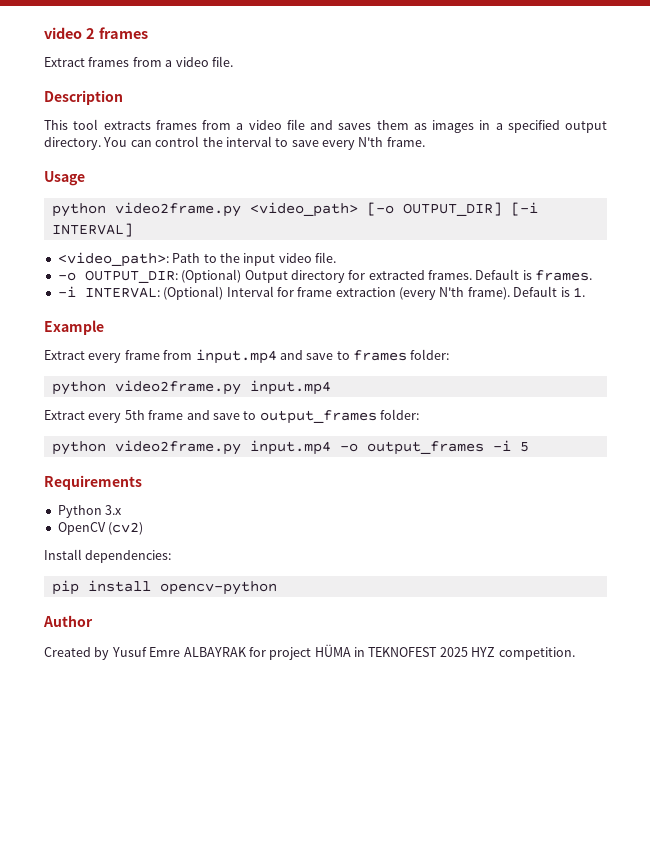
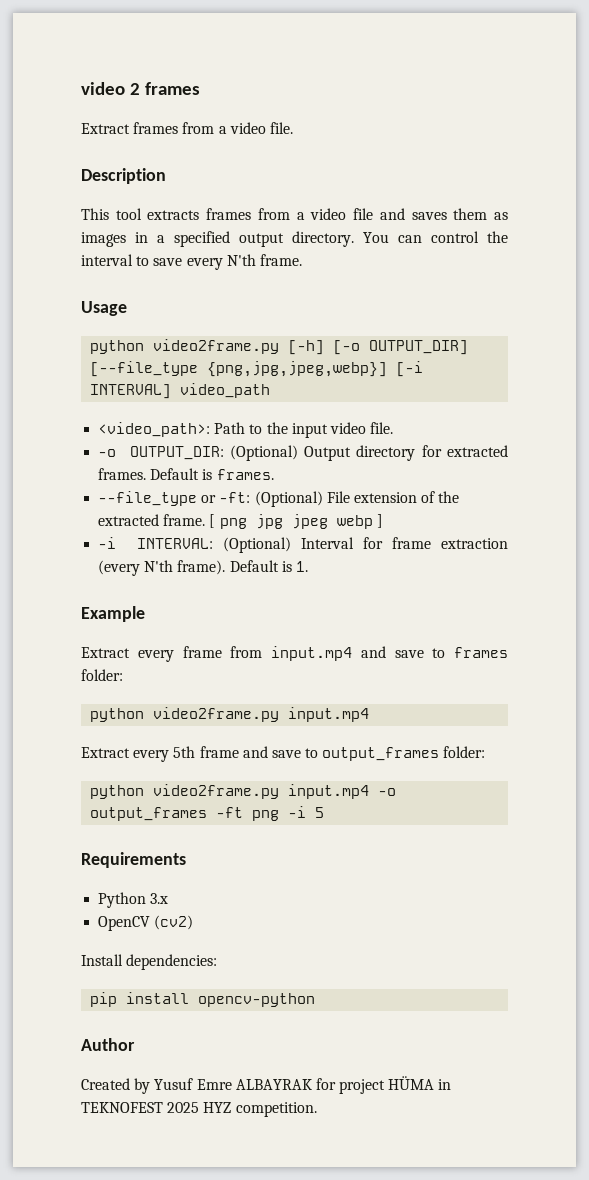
- python video2frame.py <video_path> [-o OUTPUT_DIR] [-i INTERVAL]
+ python video2frame.py [-h] [-o OUTPUT_DIR] [--file_type {png,jpg,jpeg,webp}] [-i INTERVAL] video_path
+ --file_type or -ft: (Optional) File extension of the extracted frame. [ png jpg jpeg webp ]
- python video2frame.py input.mp4 -o output_frames -i 5
+ python video2frame.py input.mp4 -o output_frames -ft png -i 5

